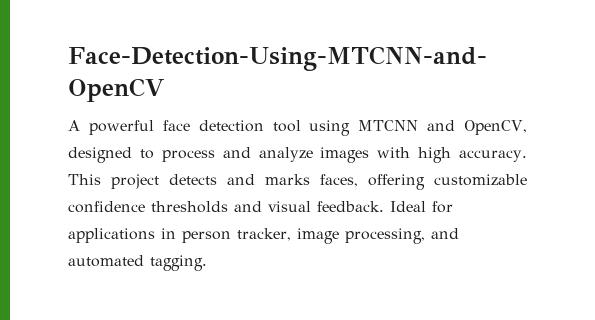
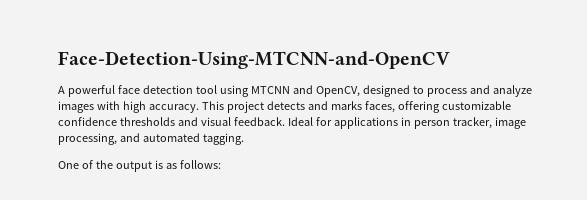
+ One of the output is as follows:

